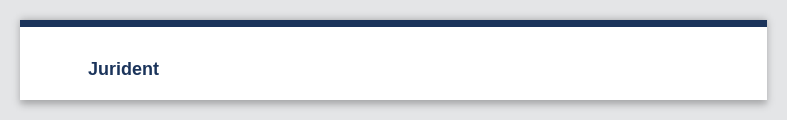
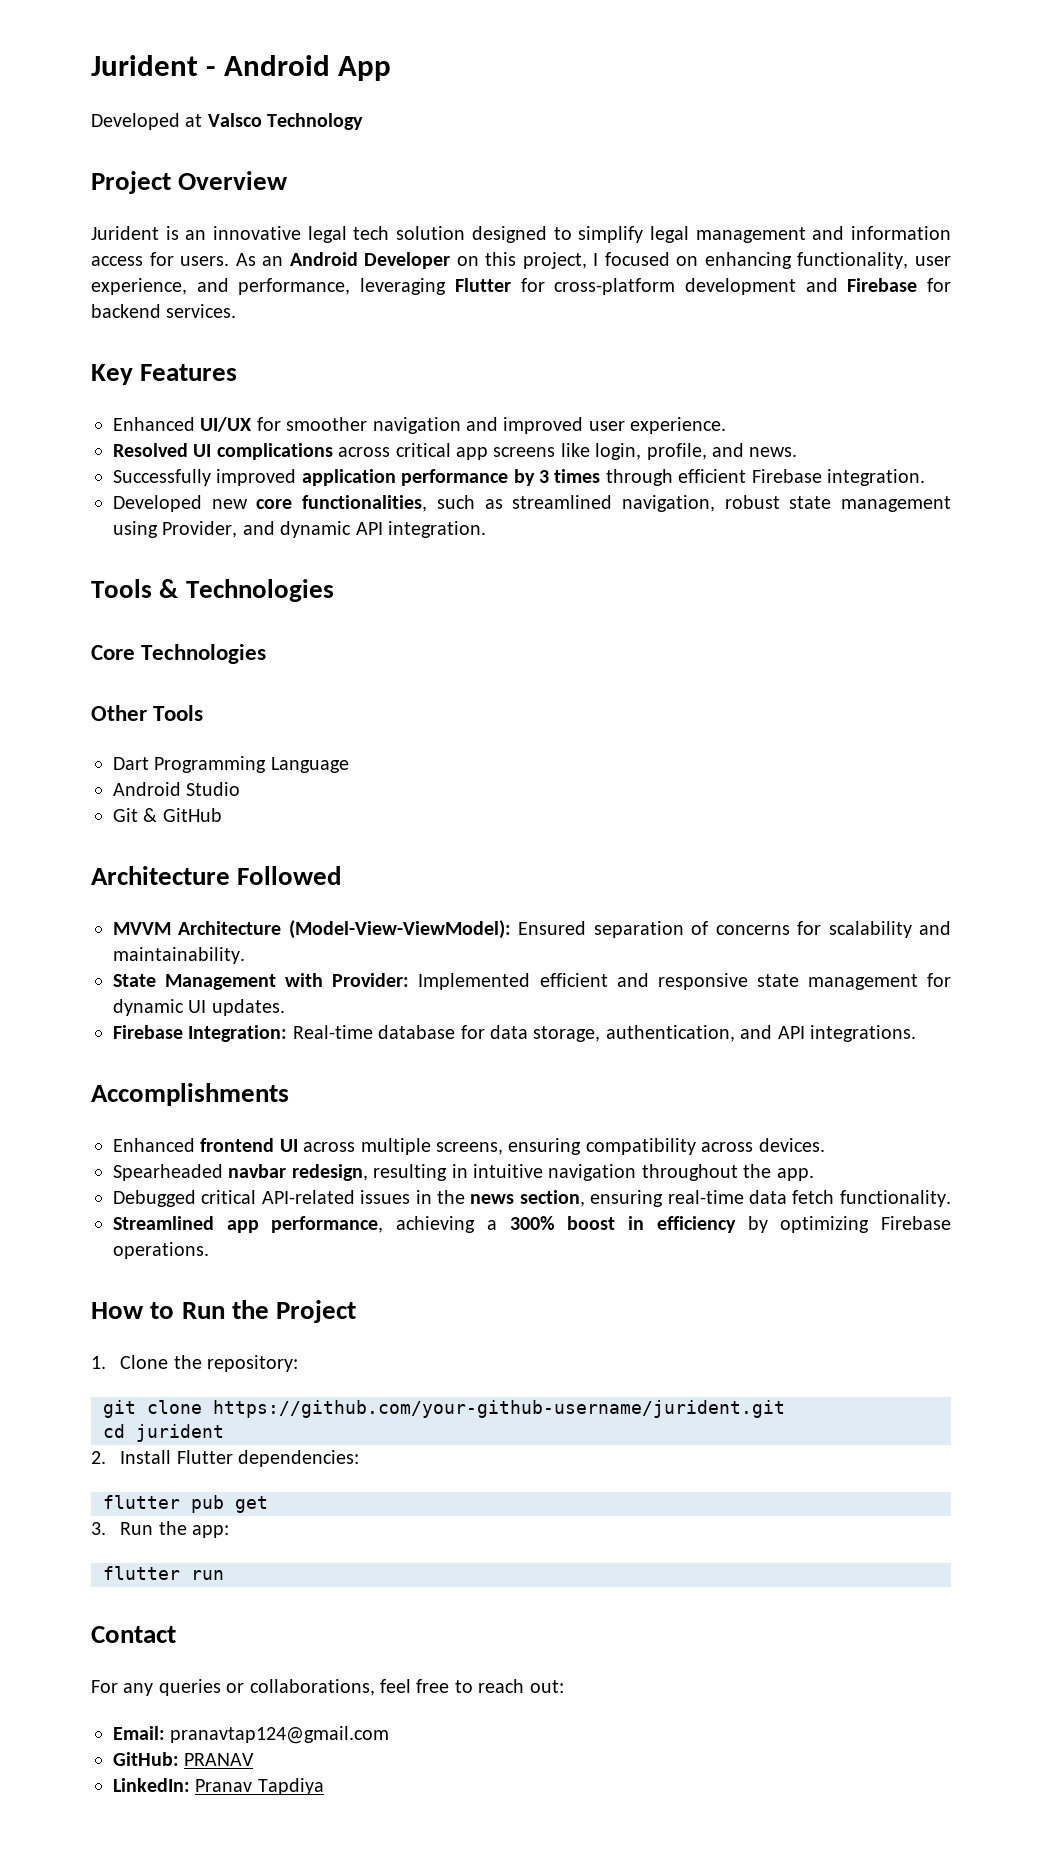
- Jurident
+ Jurident - Android App
+ Developed at Valsco Technology
+ Project Overview
+ Jurident is an innovative legal tech solution designed to simplify legal management and information access for users. As an Android Developer on this project, I focused on enhancing functionality, user experience, and performance, leveraging Flutter for cross-platform development and Firebase for backend services.
+ Key Features
+ Enhanced UI/UX for smoother navigation and improved user experience.
+ Resolved UI complications across critical app screens like login, profile, and news.
+ Successfully improved application performance by 3 times through efficient Firebase integration.
+ Developed new core functionalities, such as streamlined navigation, robust state management using Provider, and dynamic API integration.
+ Tools & Technologies
+ Core Technologies
+ Other Tools
+ Dart Programming Language
+ Android Studio
+ Git & GitHub
+ Architecture Followed
+ MVVM Architecture (Model-View-ViewModel): Ensured separation of concerns for scalability and maintainability.
+ State Management with Provider: Implemented efficient and responsive state management for dynamic UI updates.
+ Firebase Integration: Real-time database for data storage, authentication, and API integrations.
+ Accomplishments
+ Enhanced frontend UI across multiple screens, ensuring compatibility across devices.
+ Spearheaded navbar redesign, resulting in intuitive navigation throughout the app.
+ Debugged critical API-related issues in the news section, ensuring real-time data fetch functionality.
+ Streamlined app performance, achieving a 300% boost in efficiency by optimizing Firebase operations.
+ How to Run the Project
+ 1. Clone the repository:
+ git clone https://github.com/your-github-username/jurident.git
+ cd jurident
+ 2. Install Flutter dependencies:
+ flutter pub get
+ 3. Run the app:
+ flutter run
+ Contact
+ For any queries or collaborations, feel free to reach out:
+ Email: pranavtap124@gmail.com
+ GitHub: PRANAV
+ LinkedIn: Pranav Tapdiya

